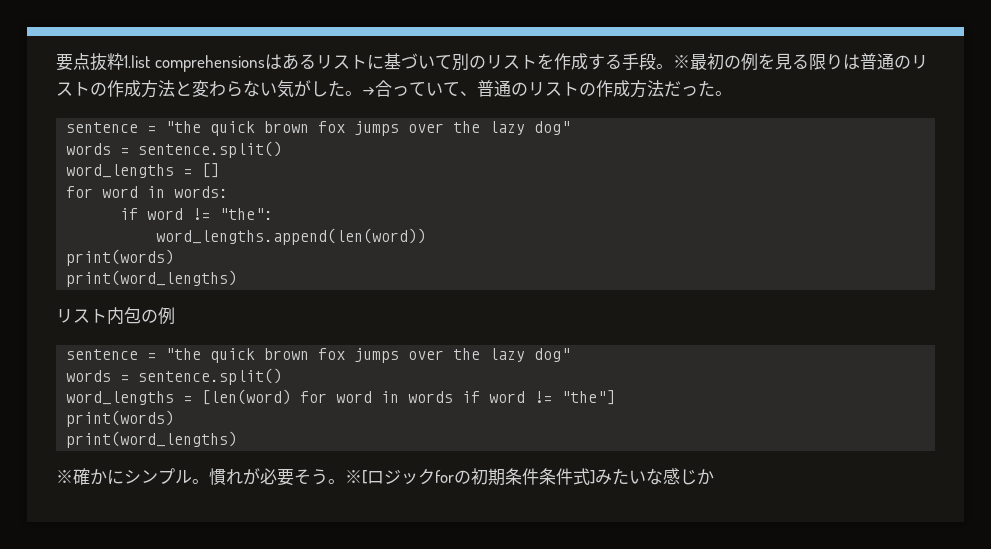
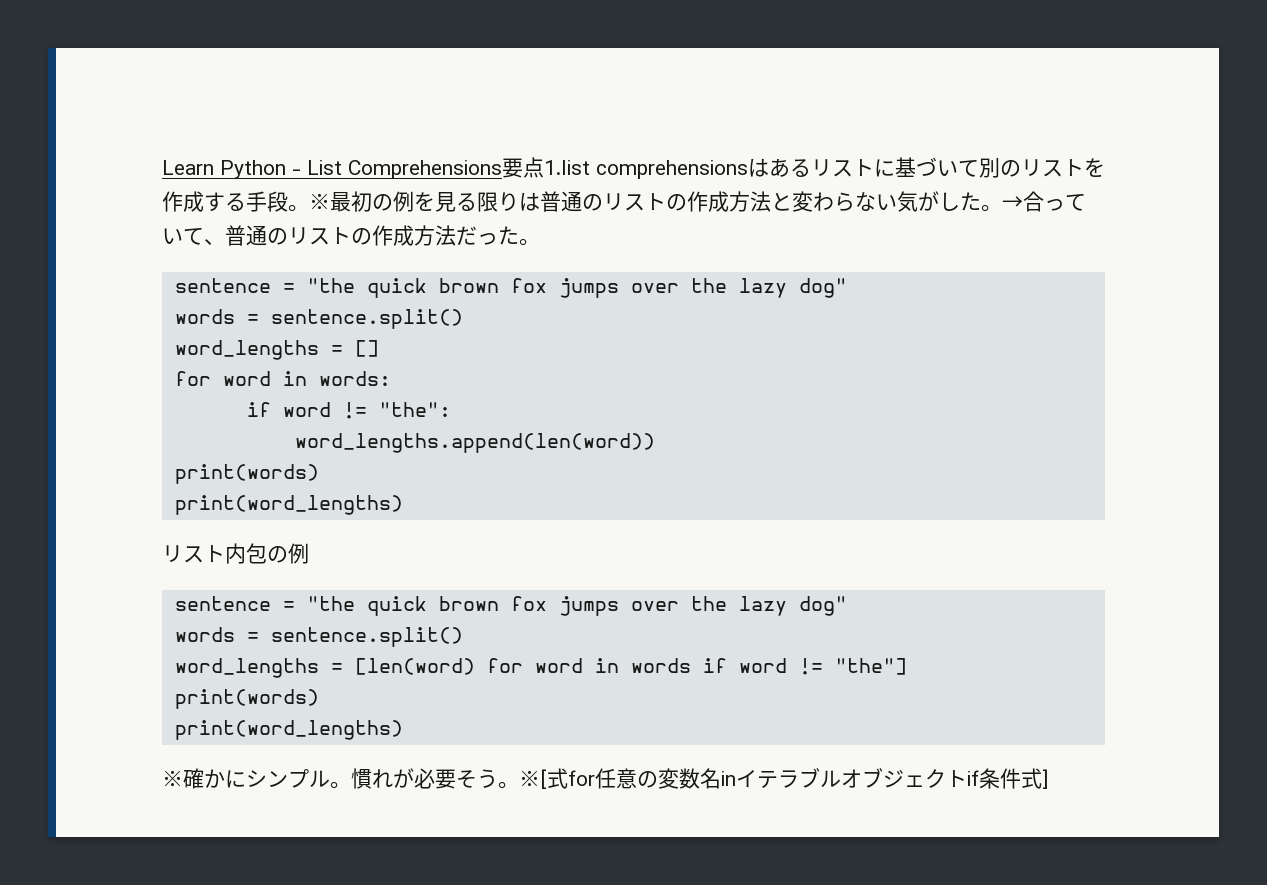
- 要点抜粋1.list comprehensionsはあるリストに基づいて別のリストを作成する手段。
+ Learn Python - List Comprehensions要点1.list comprehensionsはあるリストに基づいて別のリストを作成する手段。
- ※[ロジックforの初期条件条件式]みたいな感じか
+ ※[式for任意の変数名inイテラブルオブジェクトif条件式]

